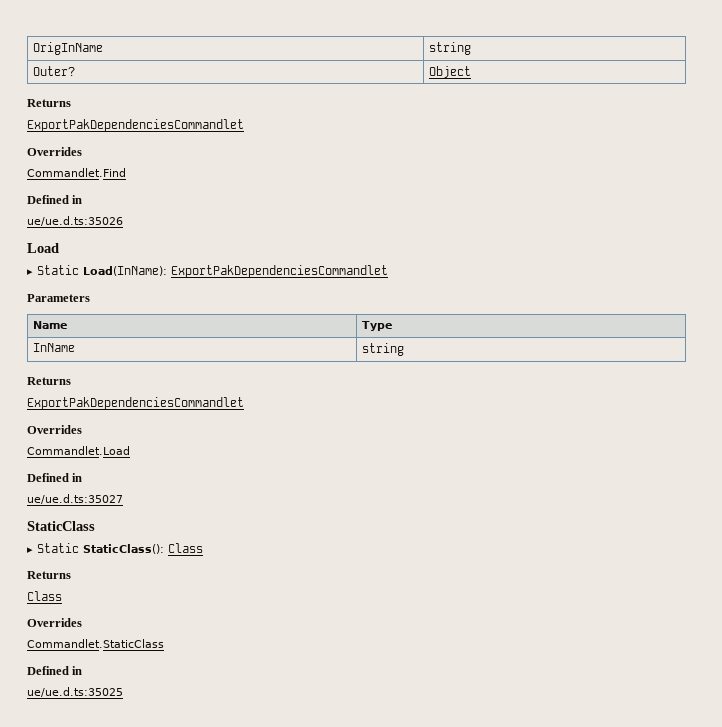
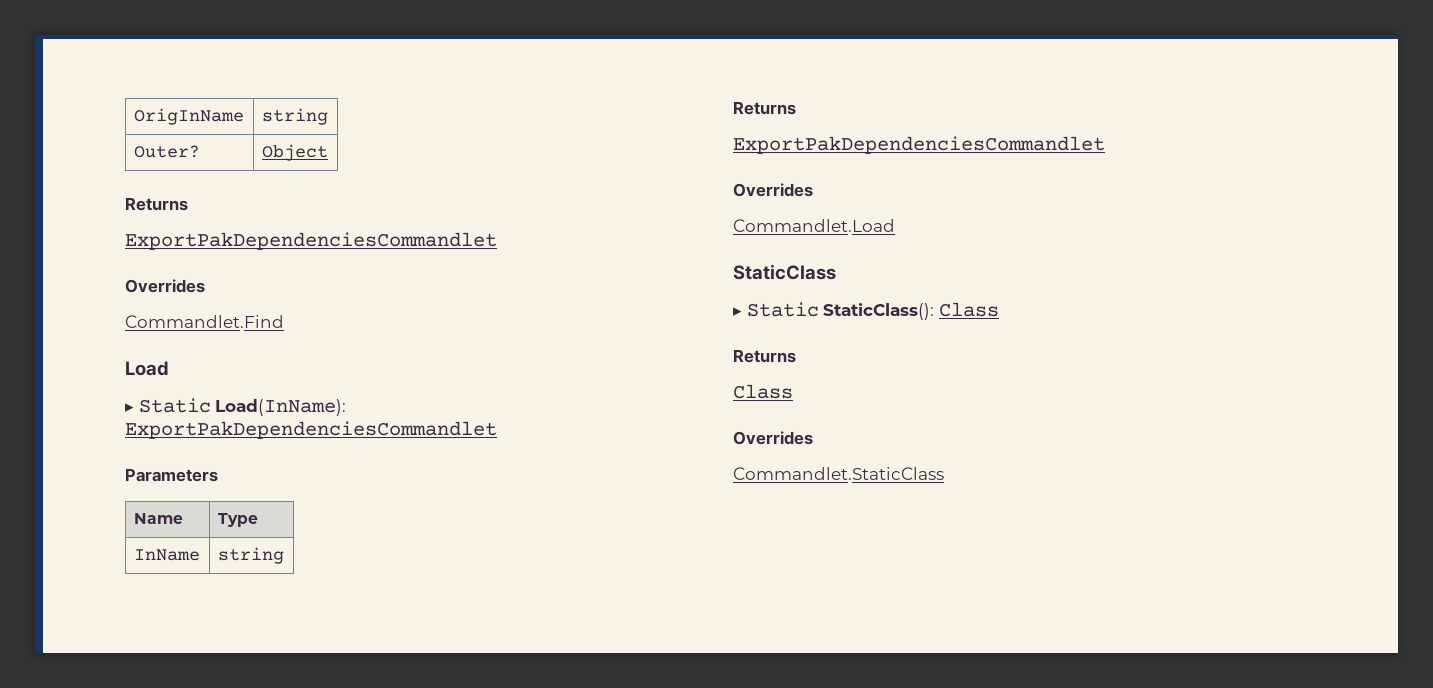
  Commandlet.Find
- Defined in
- ue/ue.d.ts:35026
  Commandlet.Load
- Defined in
- ue/ue.d.ts:35027
  Commandlet.StaticClass
- Defined in
- ue/ue.d.ts:35025

